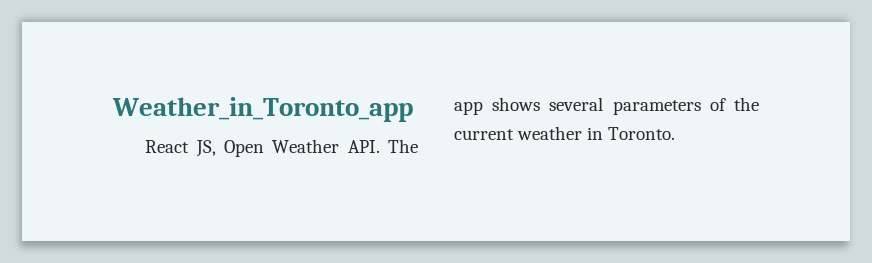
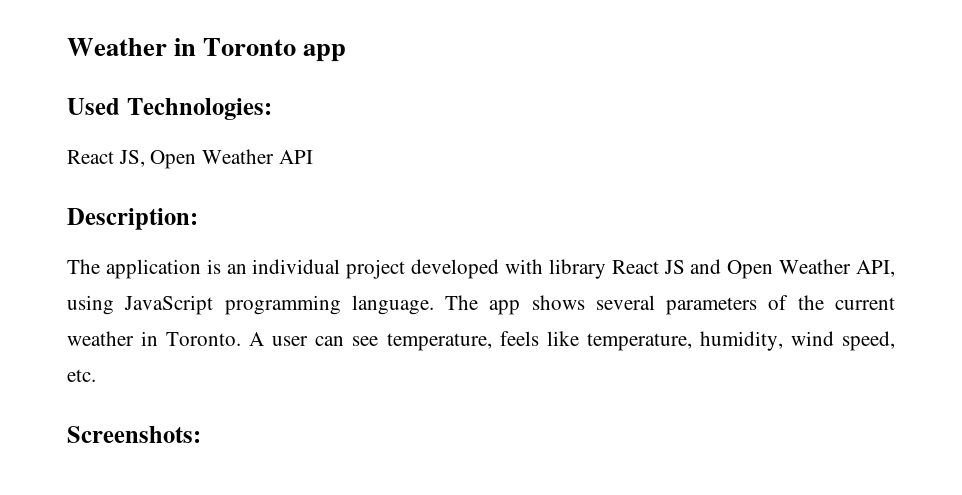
- Weather_in_Toronto_app
- React JS, Open Weather API. The app shows several parameters of the current weather in Toronto.
+ Weather in Toronto app
+ Used Technologies:
+ React JS, Open Weather API
+ Description:
+ The application is an individual project developed with library React JS and Open Weather API, using JavaScript programming language. The app shows several parameters of the current weather in Toronto.
+ A user can see temperature, feels like temperature, humidity, wind speed, etc.
+ Screenshots:

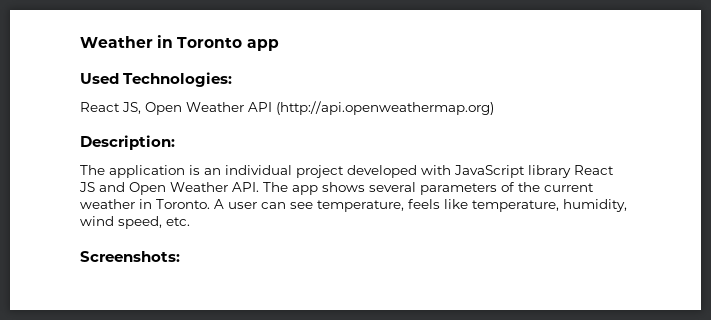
- React JS, Open Weather API
+ React JS, Open Weather API (http://api.openweathermap.org)
- The application is an individual project developed with library React JS and Open Weather API, using JavaScript programming language. The app shows several parameters of the current weather in Toronto.
+ The application is an individual project developed with JavaScript library React JS and Open Weather API. The app shows several parameters of the current weather in Toronto.

